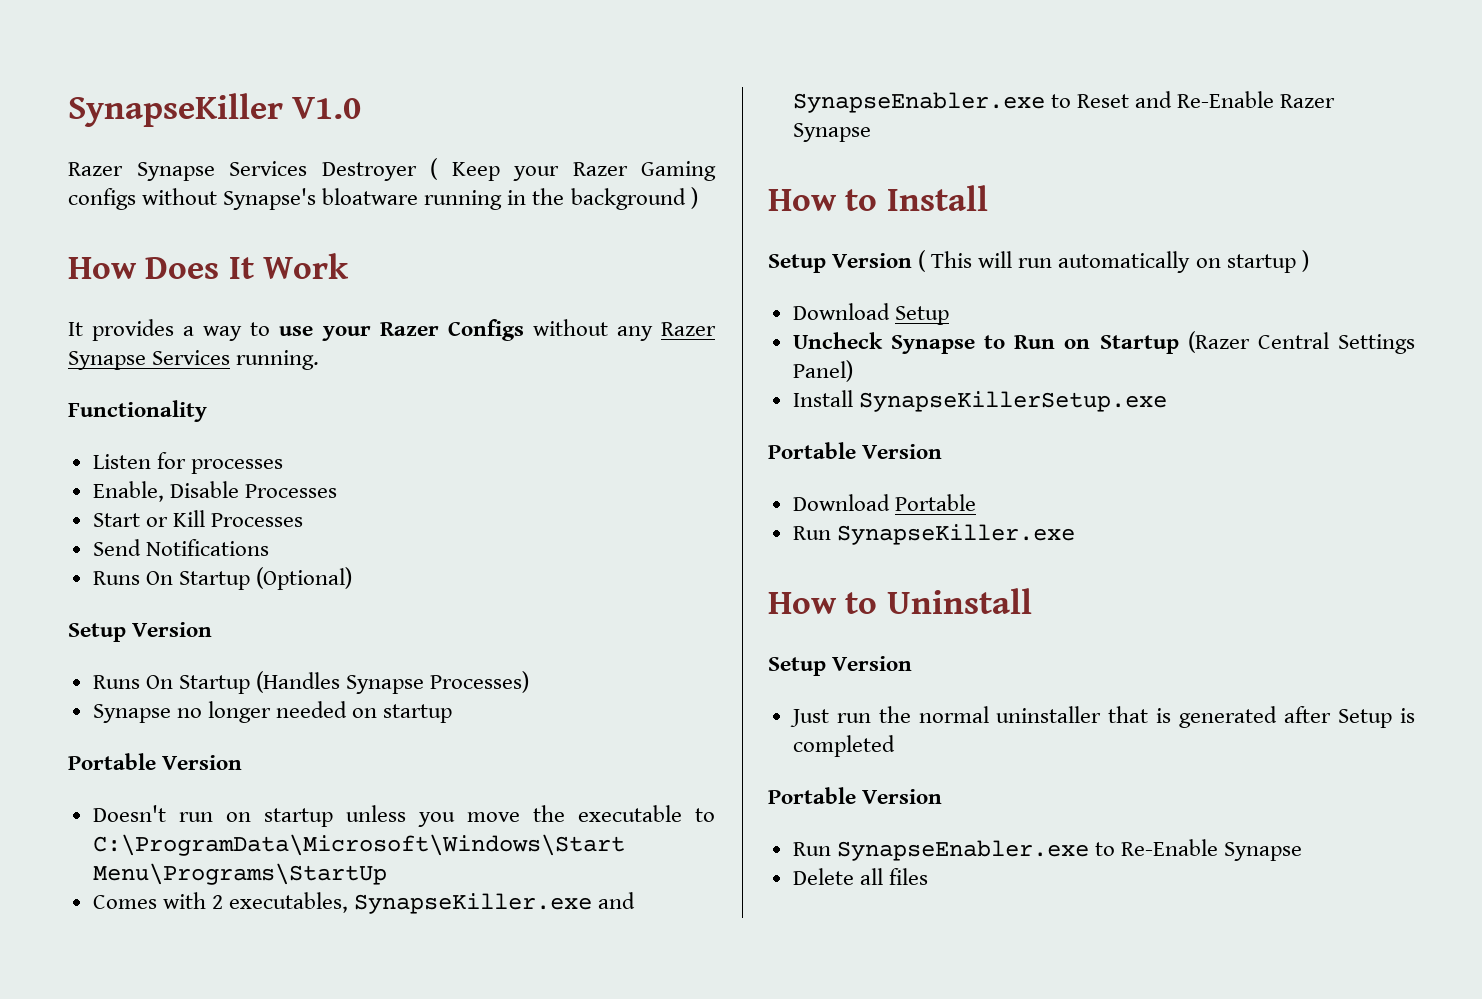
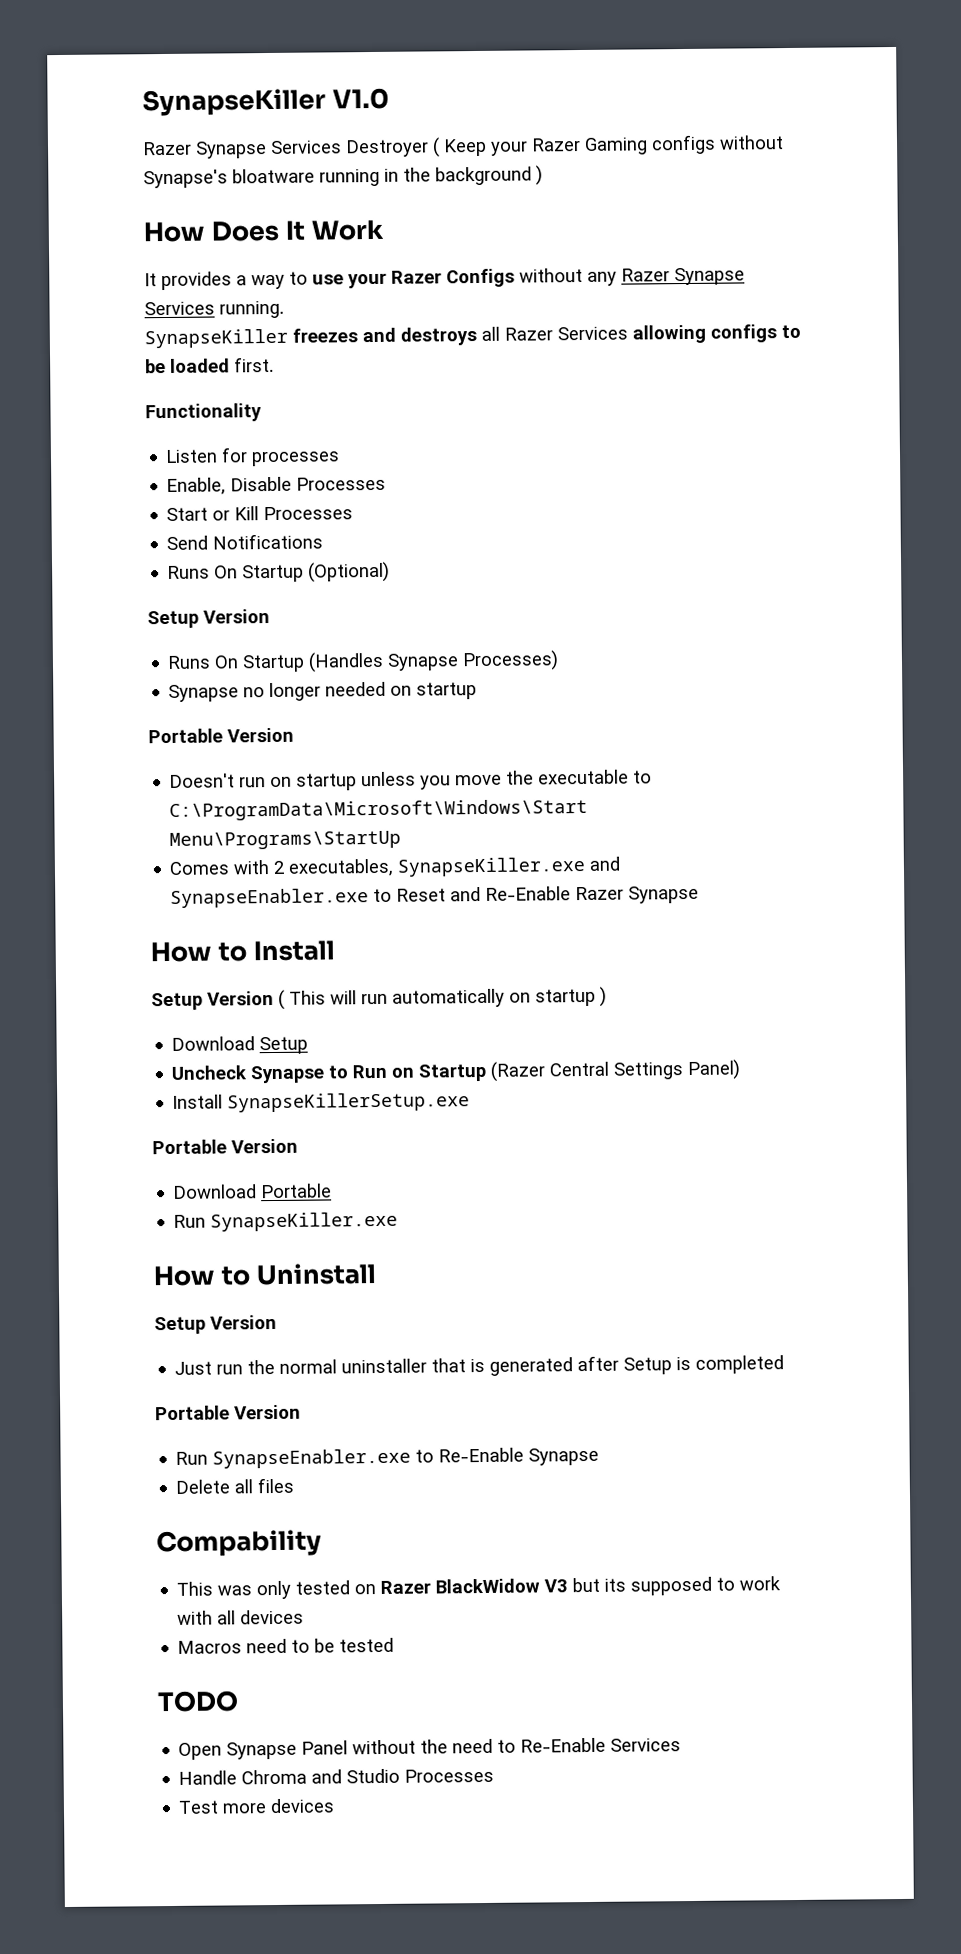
+ SynapseKiller freezes and destroys all Razer Services allowing configs to be loaded first.
+ Compability
+ This was only tested on Razer BlackWidow V3 but its supposed to work with all devices
+ Macros need to be tested
+ TODO
+ Open Synapse Panel without the need to Re-Enable Services
+ Handle Chroma and Studio Processes
+ Test more devices

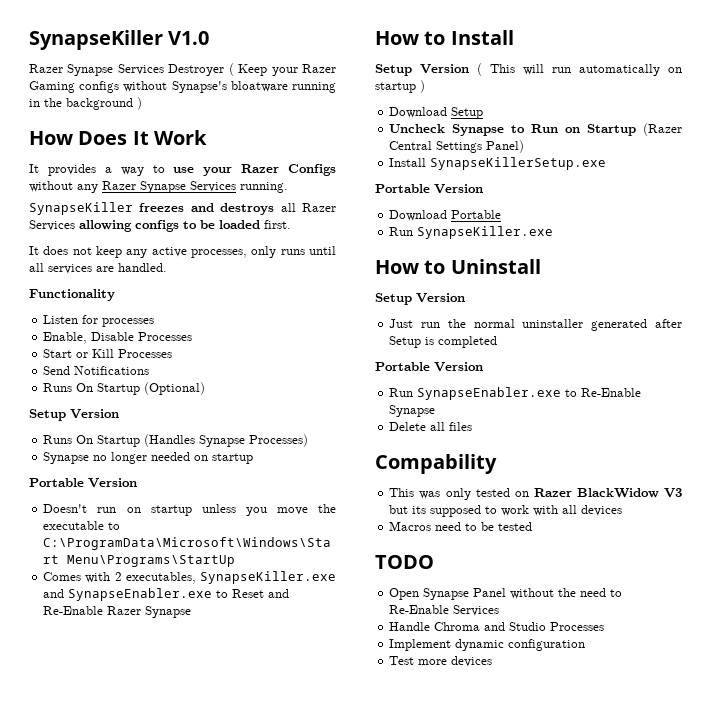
+ It does not keep any active processes, only runs until all services are handled.
- Just run the normal uninstaller that is generated after Setup is completed
+ Just run the normal uninstaller generated after Setup is completed
+ Implement dynamic configuration

